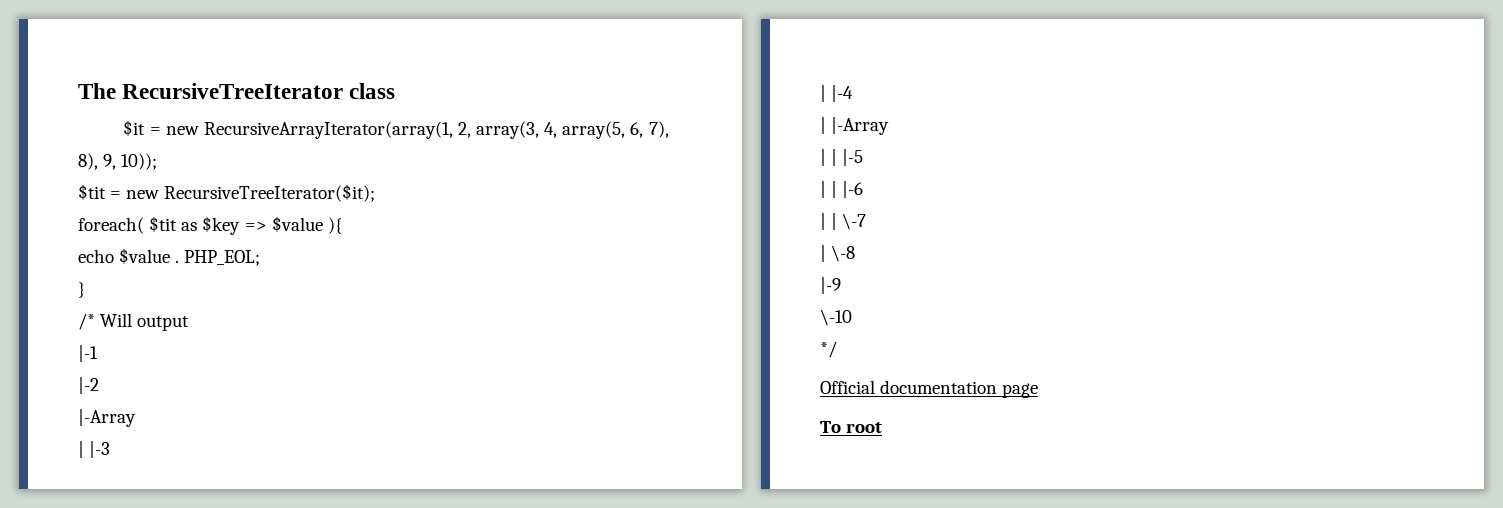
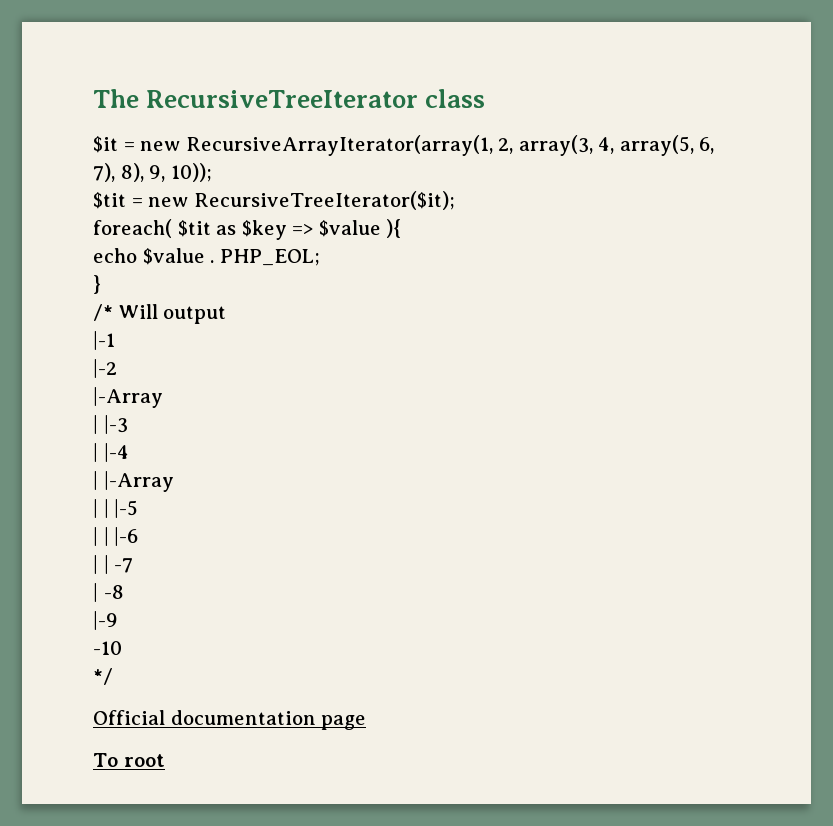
- | | \-7
- | \-8
+ | | -7
+ | -8
- \-10
+ -10

